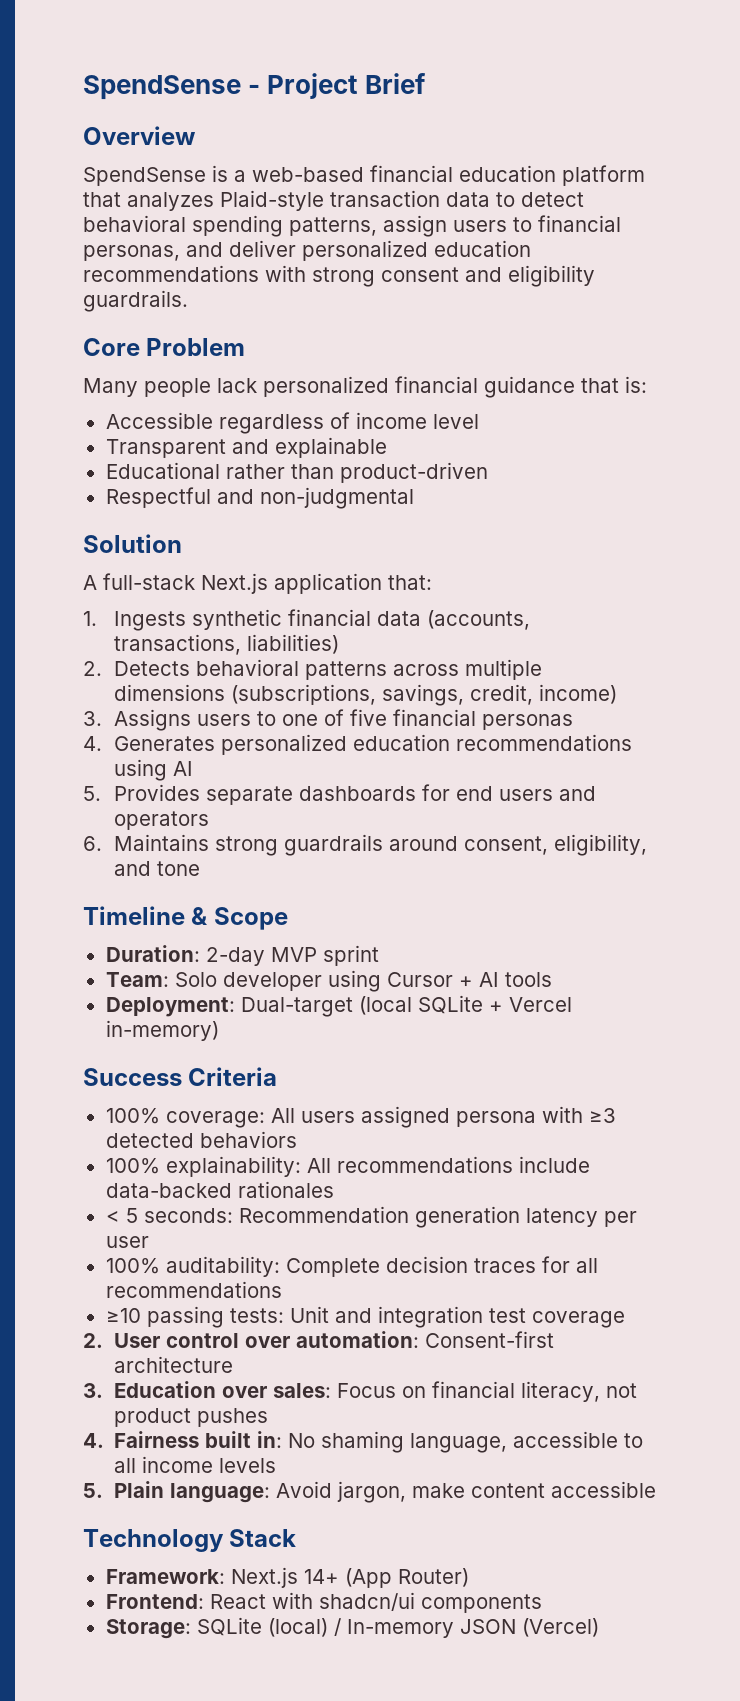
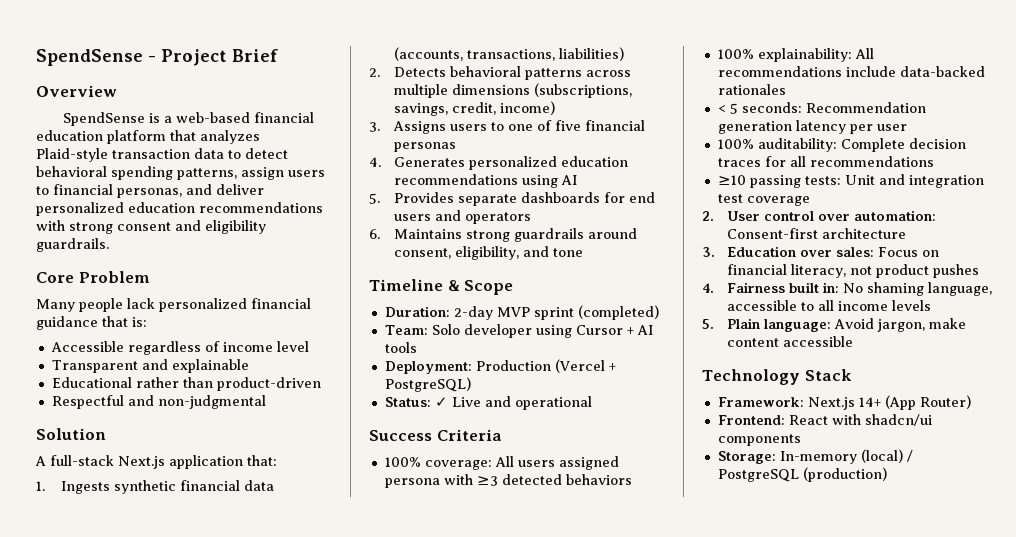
- Duration: 2-day MVP sprint
+ Duration: 2-day MVP sprint (completed)
- Deployment: Dual-target (local SQLite + Vercel in-memory)
+ Deployment: Production (Vercel + PostgreSQL)
+ Status: ✓ Live and operational
- Storage: SQLite (local) / In-memory JSON (Vercel)
+ Storage: In-memory (local) / PostgreSQL (production)

